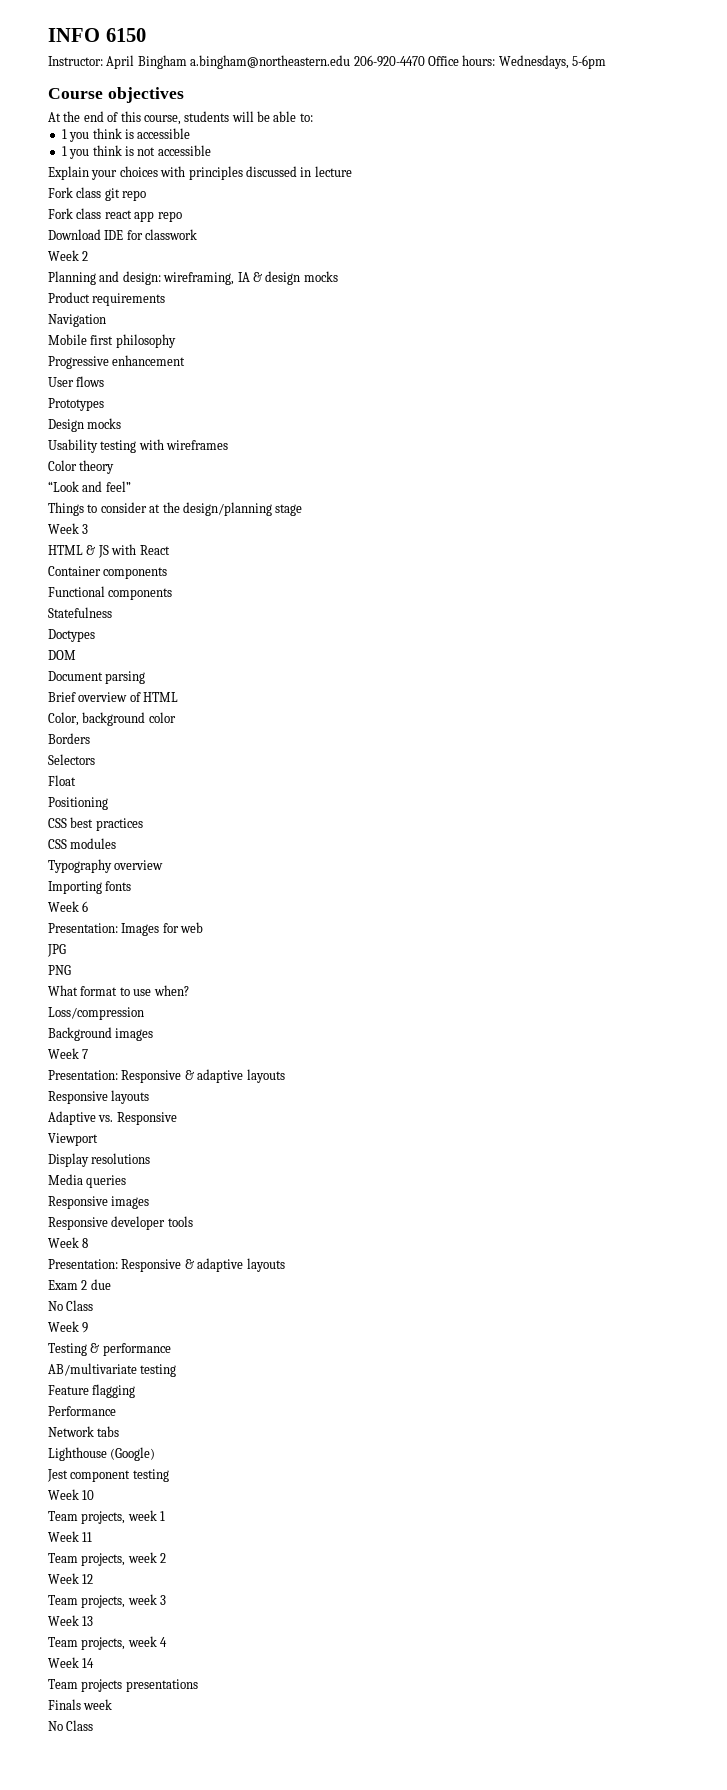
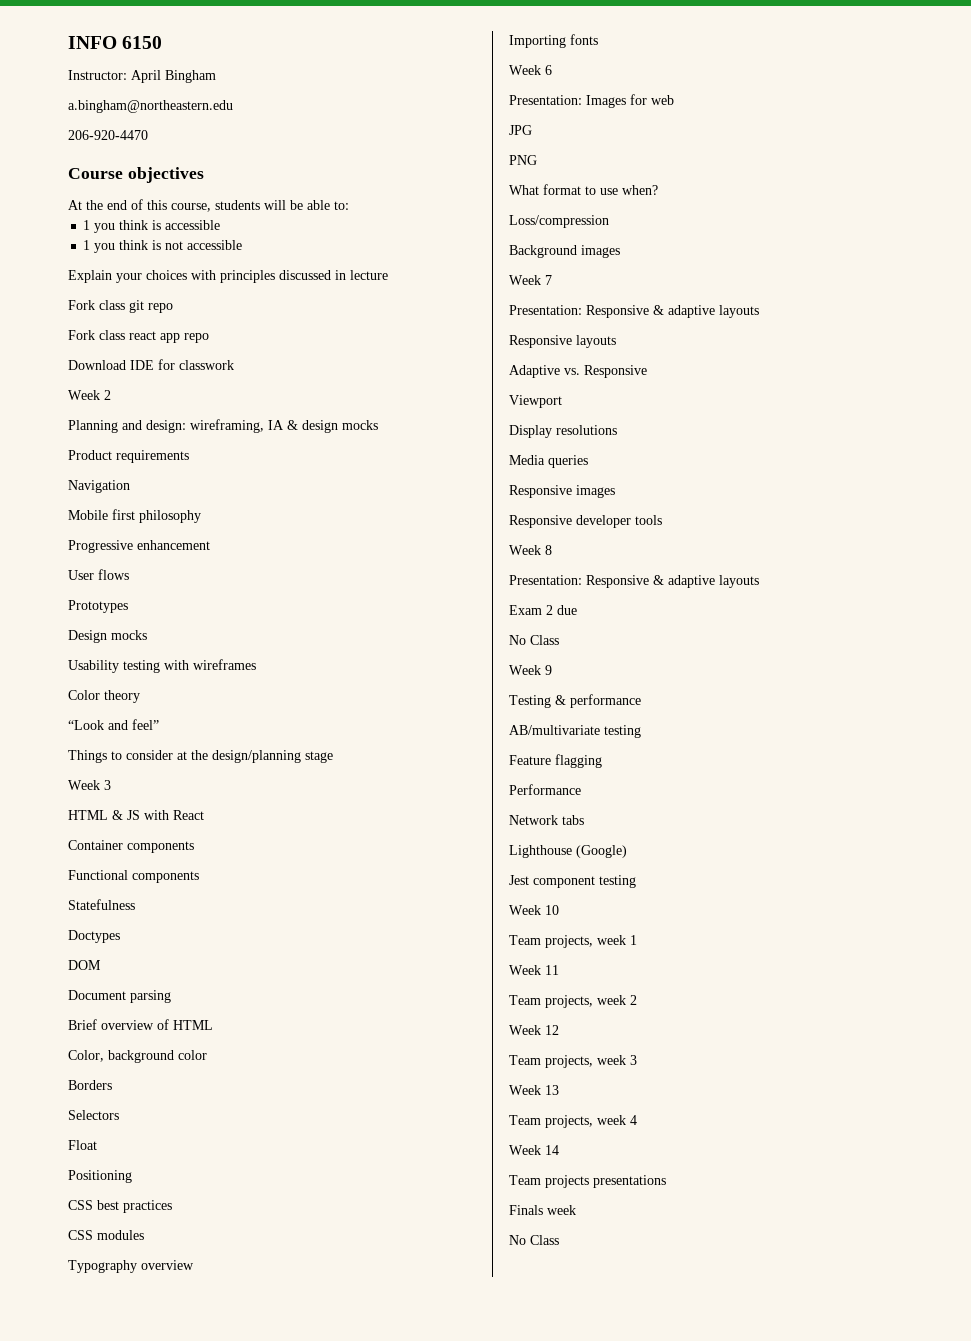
- Instructor: April Bingham a.bingham@northeastern.edu 206-920-4470 Office hours: Wednesdays, 5-6pm
+ Instructor: April Bingham
+ a.bingham@northeastern.edu
+ 206-920-4470

